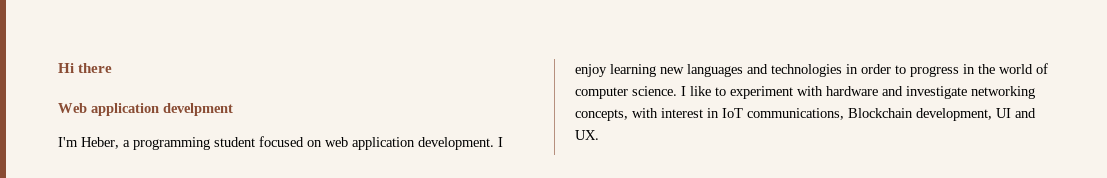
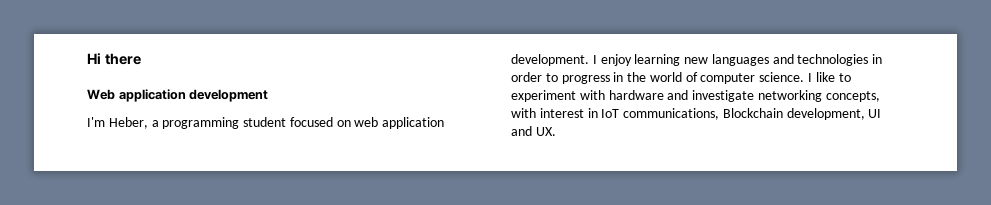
- Web application develpment
+ Web application development

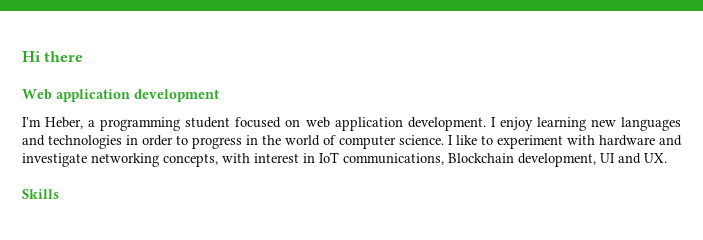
+ Skills

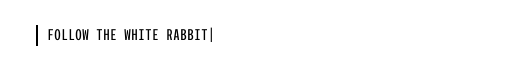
- Hi there
- Web application development
- I'm Heber, a programming student focused on web application development. I enjoy learning new languages and technologies in order to progress in the world of computer science. I like to experiment with hardware and investigate networking concepts, with interest in IoT communications, Blockchain development, UI and UX.
- Skills
+ FOLLOW THE WHITE RABBIT|

